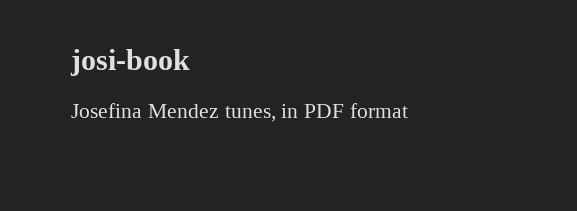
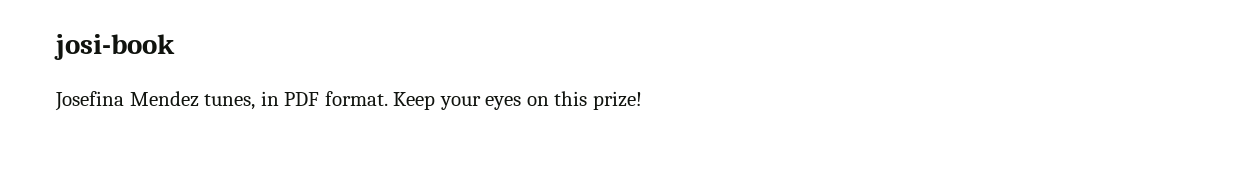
- Josefina Mendez tunes, in PDF format
+ Josefina Mendez tunes, in PDF format. Keep your eyes on this prize!

